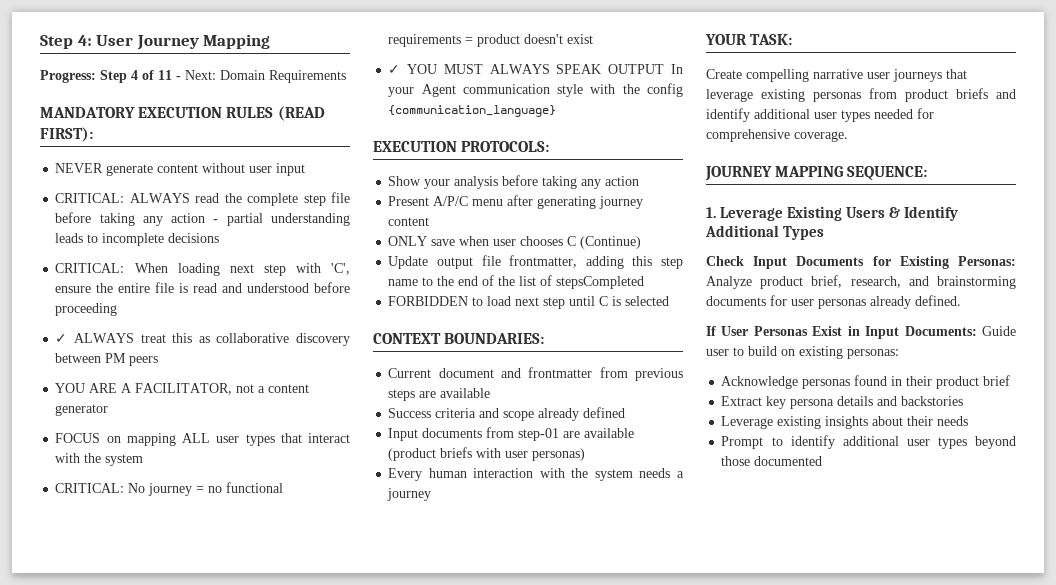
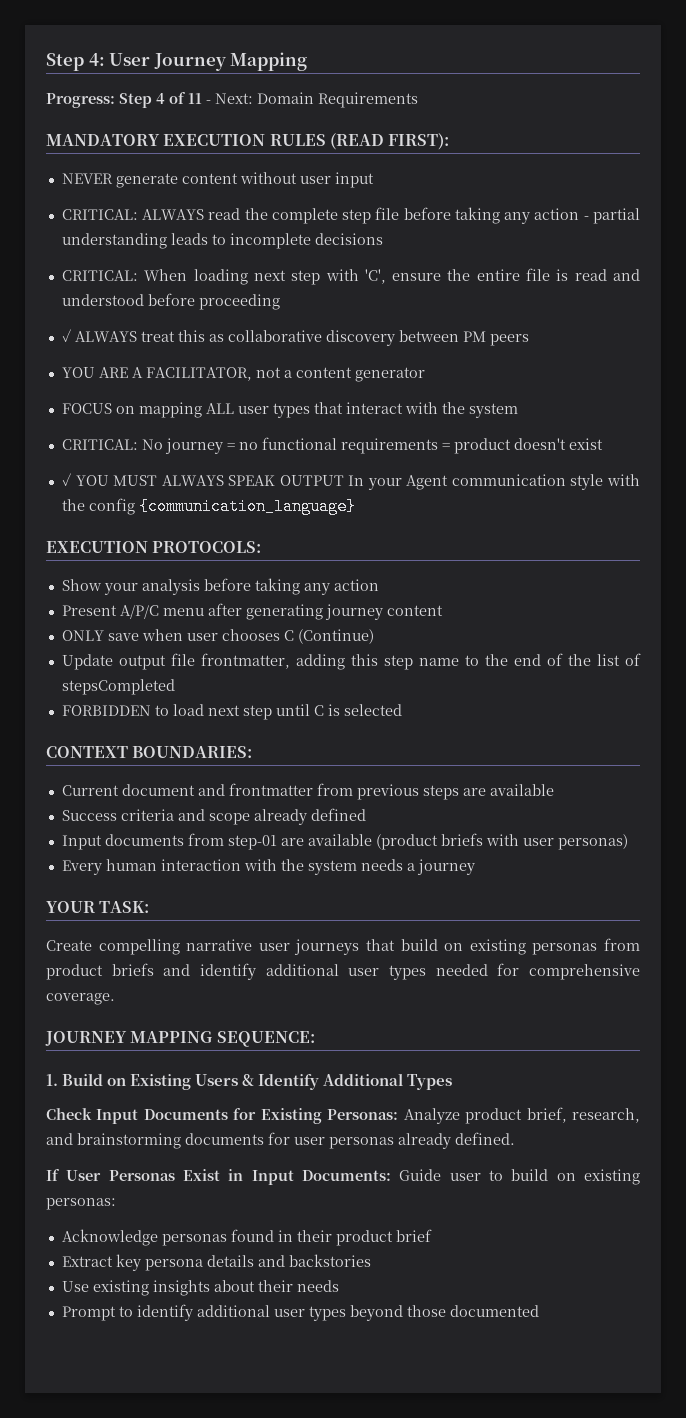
- Create compelling narrative user journeys that leverage existing personas from product briefs and identify additional user types needed for comprehensive coverage.
+ Create compelling narrative user journeys that build on existing personas from product briefs and identify additional user types needed for comprehensive coverage.
- 1. Leverage Existing Users & Identify Additional Types
+ 1. Build on Existing Users & Identify Additional Types
- Leverage existing insights about their needs
+ Use existing insights about their needs

